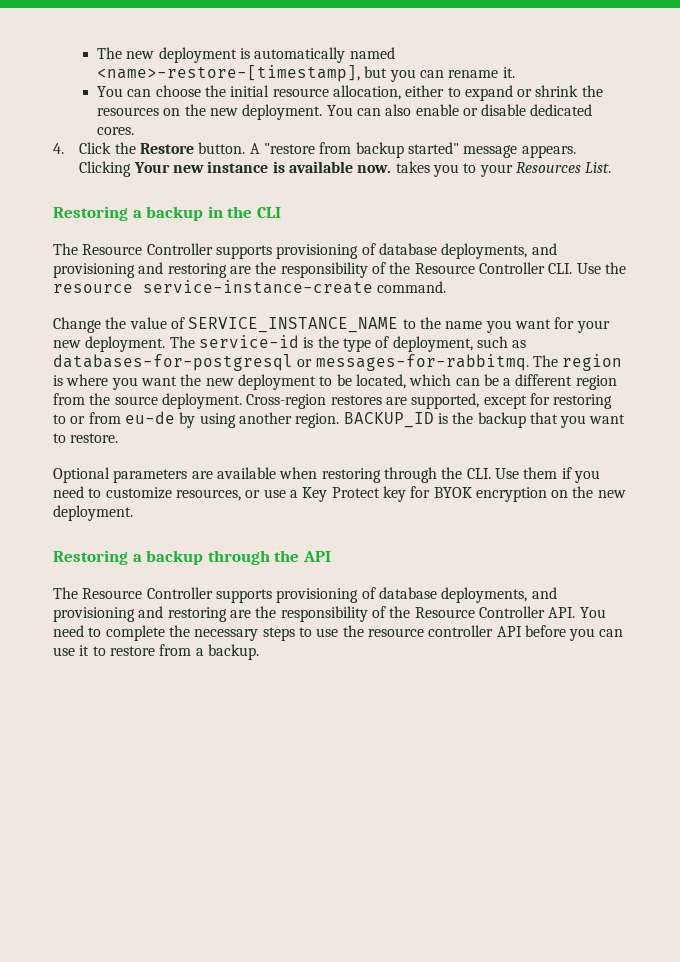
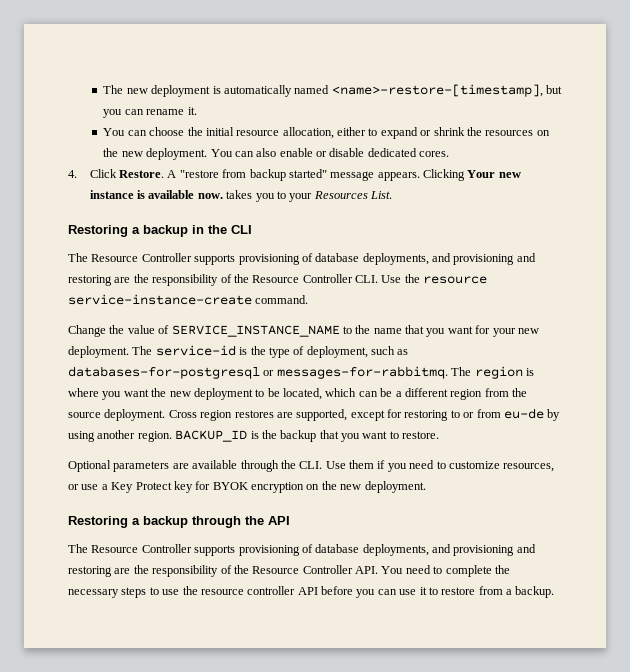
- 4. Click the Restore button.
+ 4. Click Restore.
- Change the value of SERVICE_INSTANCE_NAME to the name you want for your new deployment.
+ Change the value of SERVICE_INSTANCE_NAME to the name that you want for your new deployment.
- Cross-region restores are supported, except for restoring to or from eu-de by using another region.
+ Cross region restores are supported, except for restoring to or from eu-de by using another region.
- Optional parameters are available when restoring through the CLI. Use them if you need to customize resources, or use a Key Protect key for BYOK encryption on the new deployment.
+ Optional parameters are available through the CLI. Use them if you need to customize resources, or use a Key Protect key for BYOK encryption on the new deployment.

